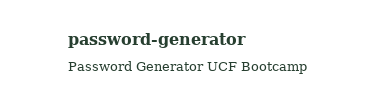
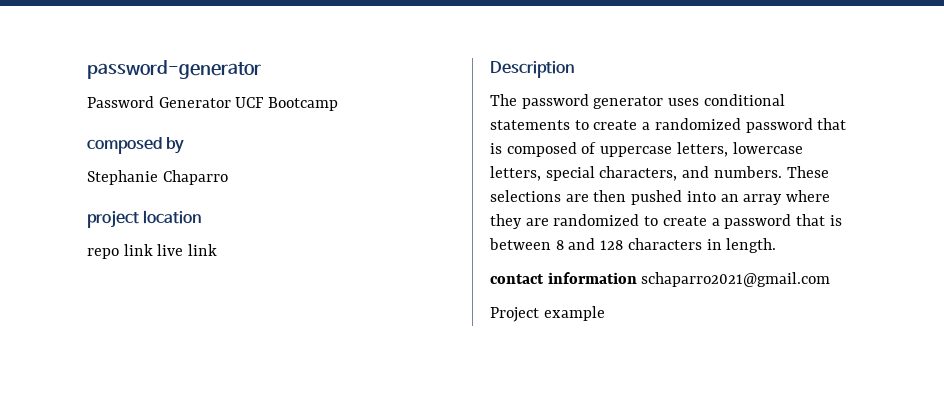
+ composed by
+ Stephanie Chaparro
+ project location
+ repo link live link
+ Description
+ The password generator uses conditional statements to create a randomized password that is composed of uppercase letters, lowercase letters, special characters, and numbers. These selections are then pushed into an array where they are randomized to create a password that is between 8 and 128 characters in length.
+ contact information schaparro2021@gmail.com
+ Project example

